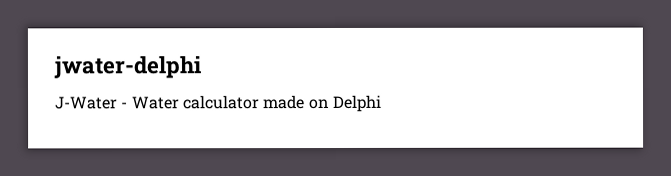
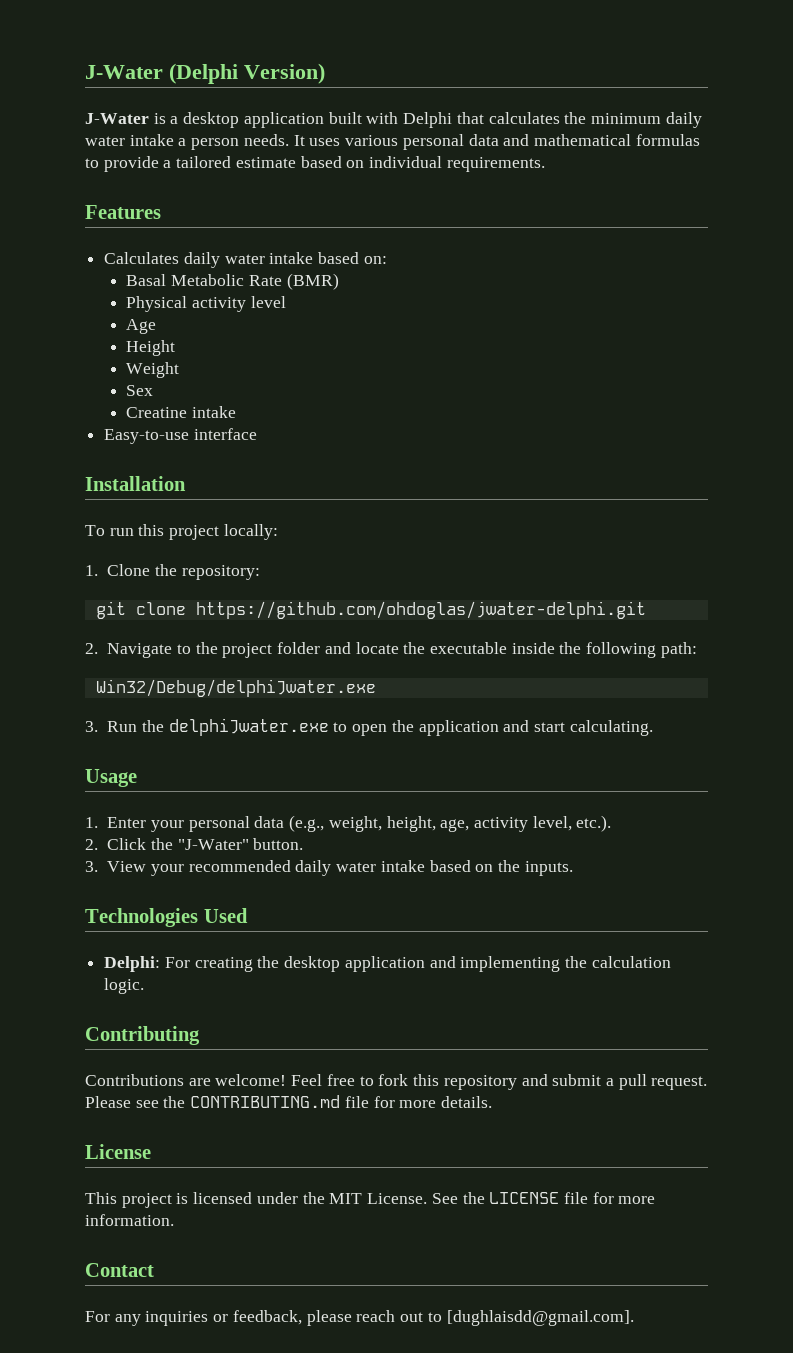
- jwater-delphi
- J-Water - Water calculator made on Delphi
+ J-Water (Delphi Version)
+ J-Water is a desktop application built with Delphi that calculates the minimum daily water intake a person needs. It uses various personal data and mathematical formulas to provide a tailored estimate based on individual requirements.
+ Features
+ Calculates daily water intake based on:
+ Basal Metabolic Rate (BMR)
+ Physical activity level
+ Age
+ Height
+ Weight
+ Sex
+ Creatine intake
+ Easy-to-use interface
+ Installation
+ To run this project locally:
+ 1. Clone the repository:
+ git clone https://github.com/ohdoglas/jwater-delphi.git
+ 2. Navigate to the project folder and locate the executable inside the following path:
+ Win32/Debug/delphiJwater.exe
+ 3. Run the delphiJwater.exe to open the application and start calculating.
+ Usage
+ 1. Enter your personal data (e.g., weight, height, age, activity level, etc.).
+ 2. Click the "J-Water" button.
+ 3. View your recommended daily water intake based on the inputs.
+ Technologies Used
+ Delphi: For creating the desktop application and implementing the calculation logic.
+ Contributing
+ Contributions are welcome! Feel free to fork this repository and submit a pull request. Please see the CONTRIBUTING.md file for more details.
+ License
+ This project is licensed under the MIT License. See the LICENSE file for more information.
+ Contact
+ For any inquiries or feedback, please reach out to [dughlaisdd@gmail.com].

